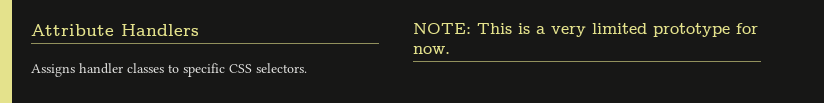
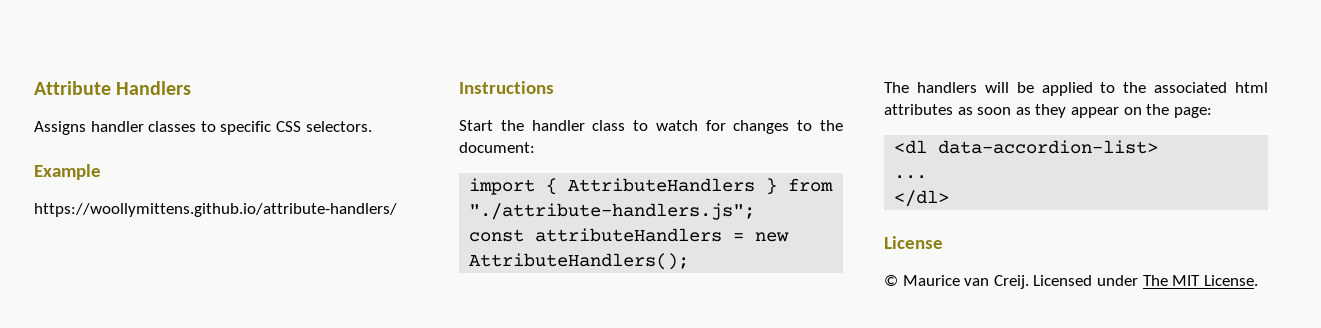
- NOTE: This is a very limited prototype for now.
+ Example
+ https://woollymittens.github.io/attribute-handlers/
+ Instructions
+ Start the handler class to watch for changes to the document:
+ import { AttributeHandlers } from "./attribute-handlers.js";
+ const attributeHandlers = new AttributeHandlers();
+ The handlers will be applied to the associated html attributes as soon as they appear on the page:
+ <dl data-accordion-list>
+ ...
+ </dl>
+ License
+ © Maurice van Creij. Licensed under The MIT License.

